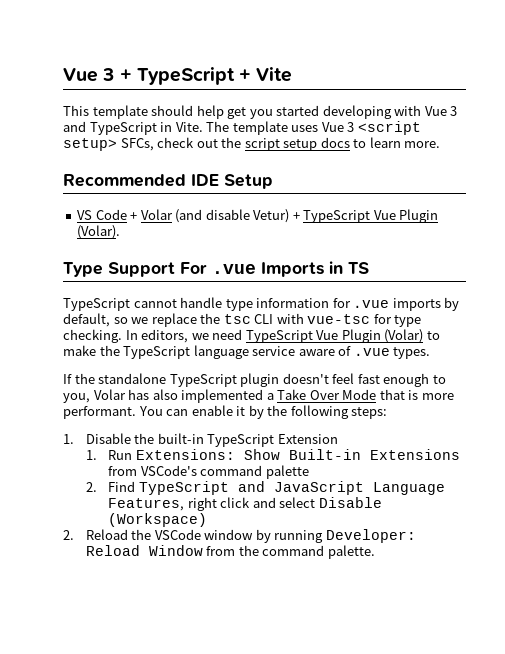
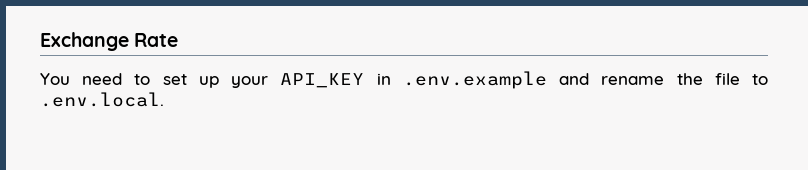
- Vue 3 + TypeScript + Vite
- This template should help get you started developing with Vue 3 and TypeScript in Vite. The template uses Vue 3 <script setup> SFCs, check out the script setup docs to learn more.
- Recommended IDE Setup
- VS Code + Volar (and disable Vetur) + TypeScript Vue Plugin (Volar).
- Type Support For .vue Imports in TS
- TypeScript cannot handle type information for .vue imports by default, so we replace the tsc CLI with vue-tsc for type checking. In editors, we need TypeScript Vue Plugin (Volar) to make the TypeScript language service aware of .vue types.
- If the standalone TypeScript plugin doesn't feel fast enough to you, Volar has also implemented a Take Over Mode that is more performant. You can enable it by the following steps:
- 1. Disable the built-in TypeScript Extension
- 1. Run Extensions: Show Built-in Extensions from VSCode's command palette
- 2. Find TypeScript and JavaScript Language Features, right click and select Disable (Workspace)
- 2. Reload the VSCode window by running Developer: Reload Window from the command palette.
+ Exchange Rate
+ You need to set up your API_KEY in .env.example and rename the file to .env.local.

